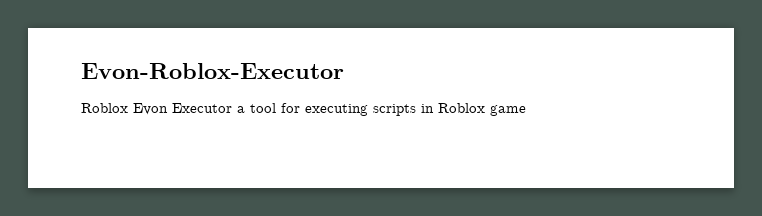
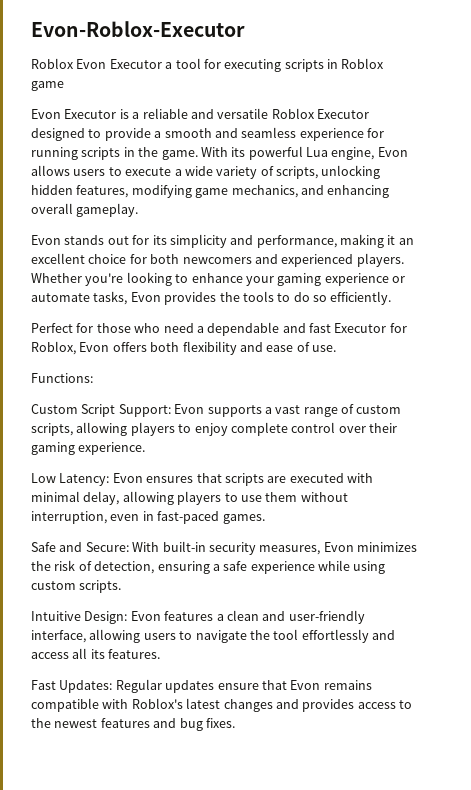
+ Evon Executor is a reliable and versatile Roblox Executor designed to provide a smooth and seamless experience for running scripts in the game. With its powerful Lua engine, Evon allows users to execute a wide variety of scripts, unlocking hidden features, modifying game mechanics, and enhancing overall gameplay.
+ Evon stands out for its simplicity and performance, making it an excellent choice for both newcomers and experienced players. Whether you're looking to enhance your gaming experience or automate tasks, Evon provides the tools to do so efficiently.
+ Perfect for those who need a dependable and fast Executor for Roblox, Evon offers both flexibility and ease of use.
+ Functions:
+ Custom Script Support: Evon supports a vast range of custom scripts, allowing players to enjoy complete control over their gaming experience.
+ Low Latency: Evon ensures that scripts are executed with minimal delay, allowing players to use them without interruption, even in fast-paced games.
+ Safe and Secure: With built-in security measures, Evon minimizes the risk of detection, ensuring a safe experience while using custom scripts.
+ Intuitive Design: Evon features a clean and user-friendly interface, allowing users to navigate the tool effortlessly and access all its features.
+ Fast Updates: Regular updates ensure that Evon remains compatible with Roblox's latest changes and provides access to the newest features and bug fixes.

